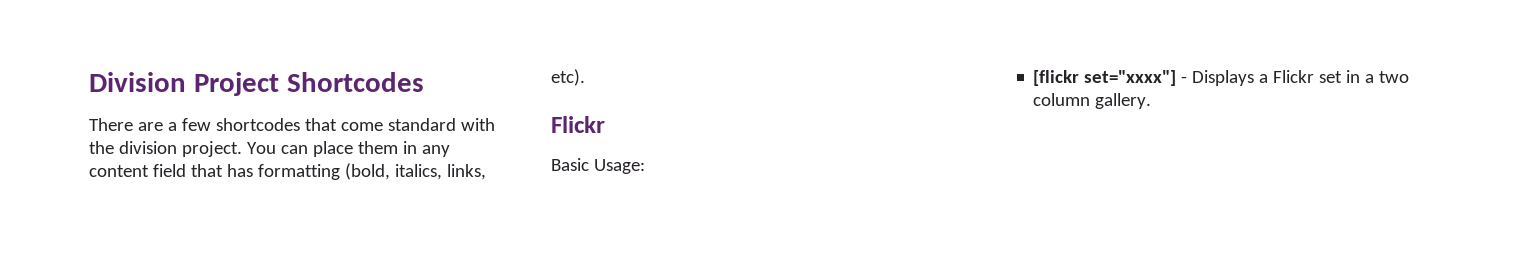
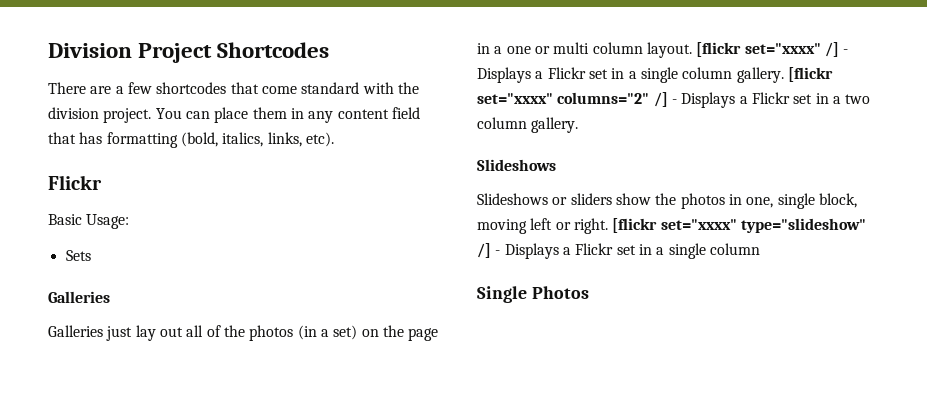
- [flickr set="xxxx"] - Displays a Flickr set in a two column gallery.
+ Sets
+ Galleries
+ Galleries just lay out all of the photos (in a set) on the page in a one or multi column layout. [flickr set="xxxx" /] - Displays a Flickr set in a single column gallery. [flickr set="xxxx" columns="2" /] - Displays a Flickr set in a two column gallery.
+ Slideshows
+ Slideshows or sliders show the photos in one, single block, moving left or right. [flickr set="xxxx" type="slideshow" /] - Displays a Flickr set in a single column
+ Single Photos

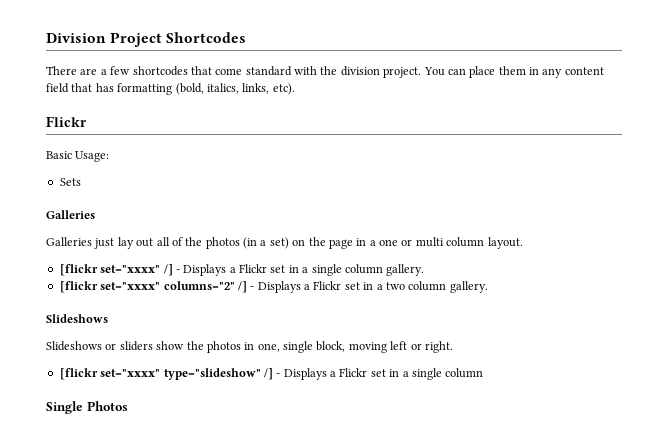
- Galleries just lay out all of the photos (in a set) on the page in a one or multi column layout. [flickr set="xxxx" /] - Displays a Flickr set in a single column gallery. [flickr set="xxxx" columns="2" /] - Displays a Flickr set in a two column gallery.
+ Galleries just lay out all of the photos (in a set) on the page in a one or multi column layout.
+ [flickr set="xxxx" /] - Displays a Flickr set in a single column gallery.
+ [flickr set="xxxx" columns="2" /] - Displays a Flickr set in a two column gallery.
- Slideshows or sliders show the photos in one, single block, moving left or right. [flickr set="xxxx" type="slideshow" /] - Displays a Flickr set in a single column
+ Slideshows or sliders show the photos in one, single block, moving left or right.
+ [flickr set="xxxx" type="slideshow" /] - Displays a Flickr set in a single column

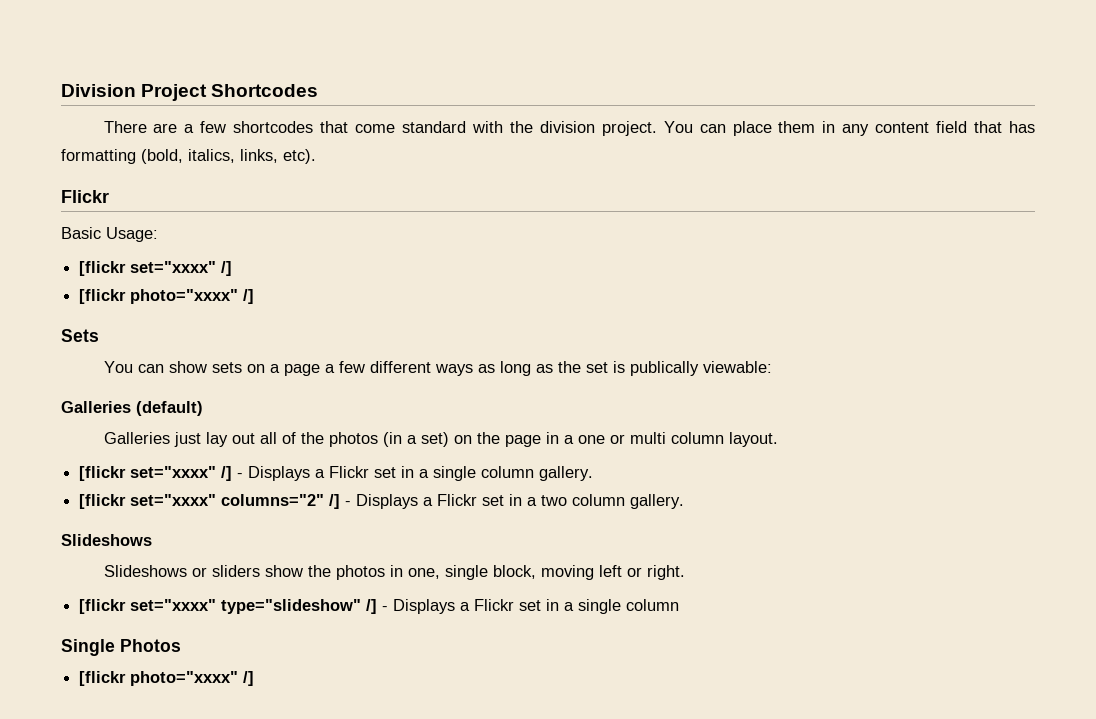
  Basic Usage:
+ [flickr set="xxxx" /]
+ [flickr photo="xxxx" /]
  Sets
- Galleries
+ You can show sets on a page a few different ways as long as the set is publically viewable:
+ Galleries (default)
  Single Photos
+ [flickr photo="xxxx" /]

